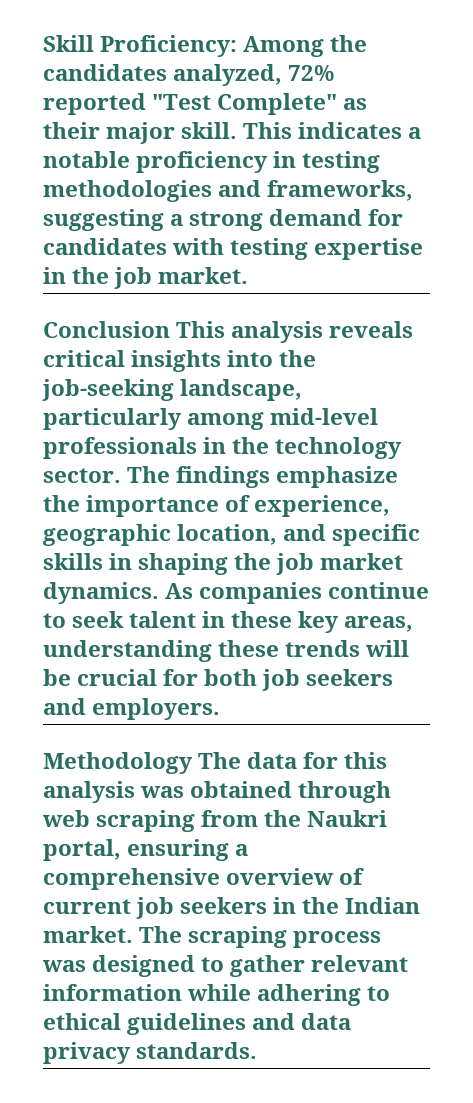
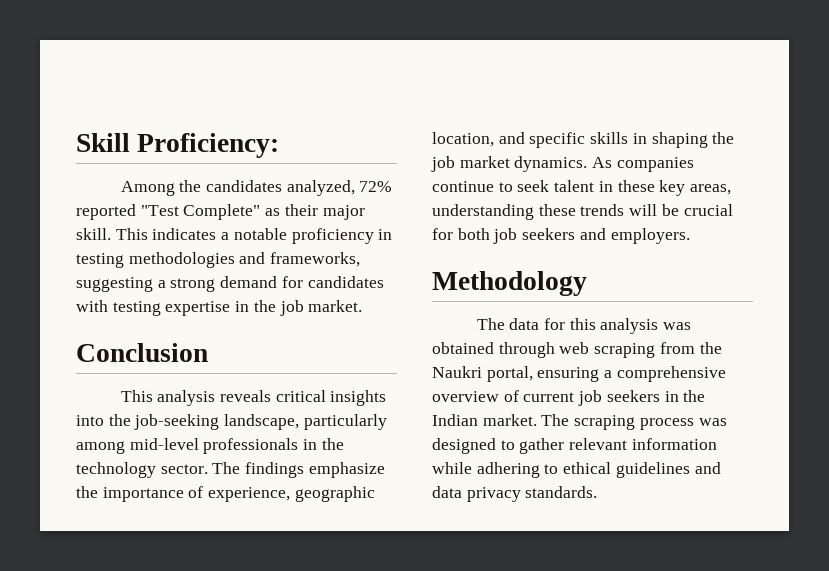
- Skill Proficiency: Among the candidates analyzed, 72% reported "Test Complete" as their major skill.
+ Skill Proficiency:
+ Among the candidates analyzed, 72% reported "Test Complete" as their major skill.
- Conclusion This analysis reveals critical insights into the job-seeking landscape, particularly among mid-level professionals in the technology sector.
+ Conclusion
+ This analysis reveals critical insights into the job-seeking landscape, particularly among mid-level professionals in the technology sector.
- Methodology The data for this analysis was obtained through web scraping from the Naukri portal, ensuring a comprehensive overview of current job seekers in the Indian market.
+ Methodology
+ The data for this analysis was obtained through web scraping from the Naukri portal, ensuring a comprehensive overview of current job seekers in the Indian market.

